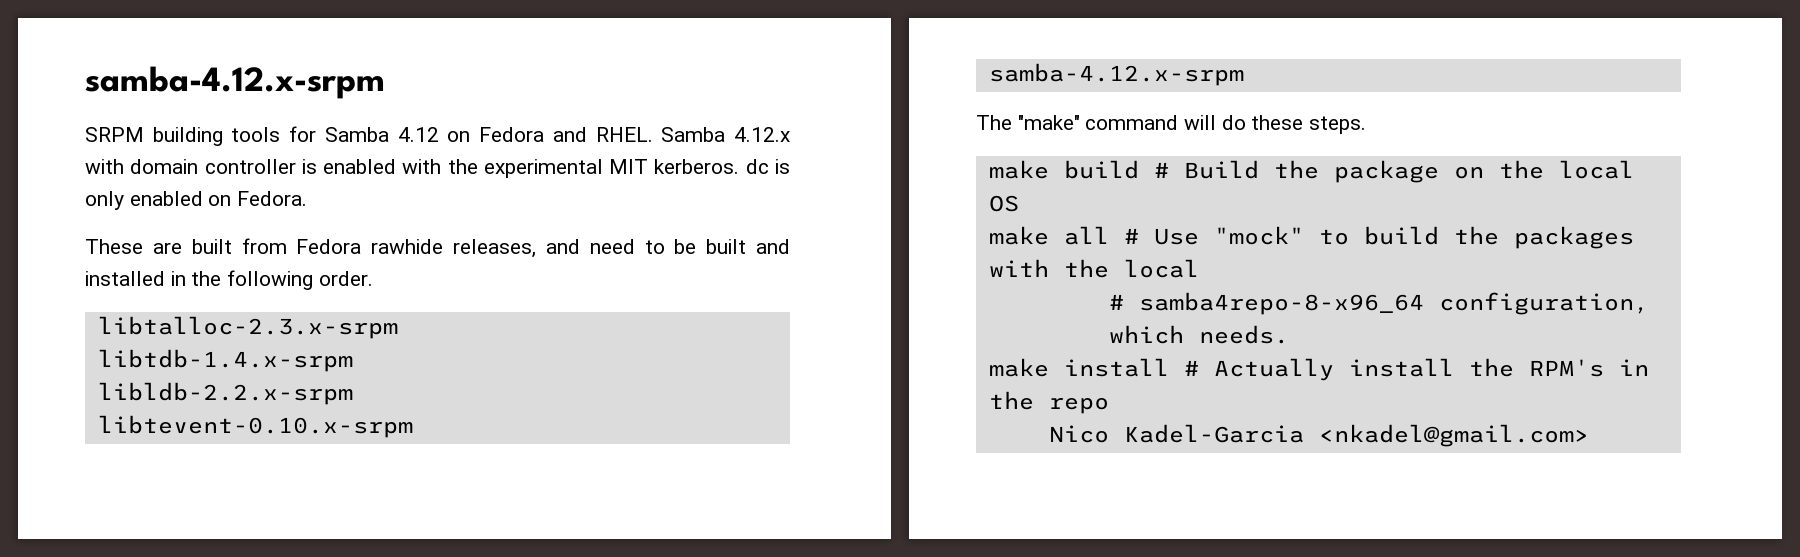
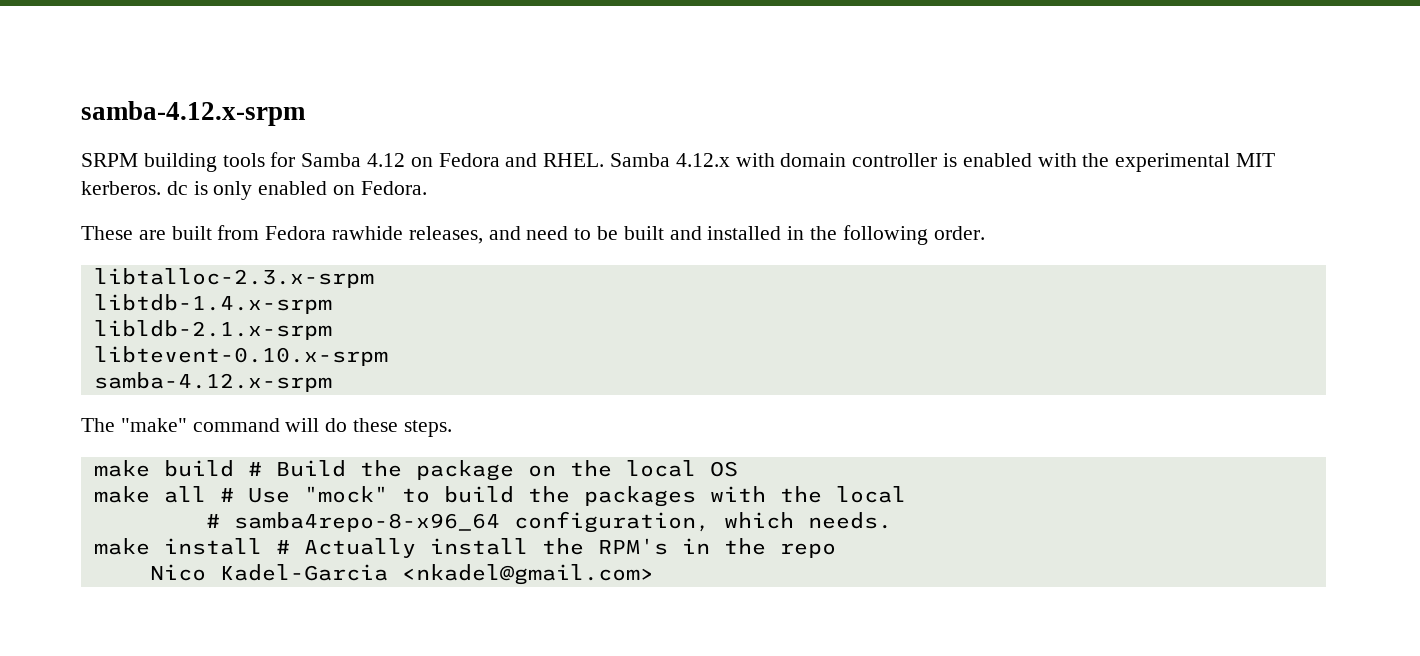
- libldb-2.2.x-srpm
+ libldb-2.1.x-srpm

